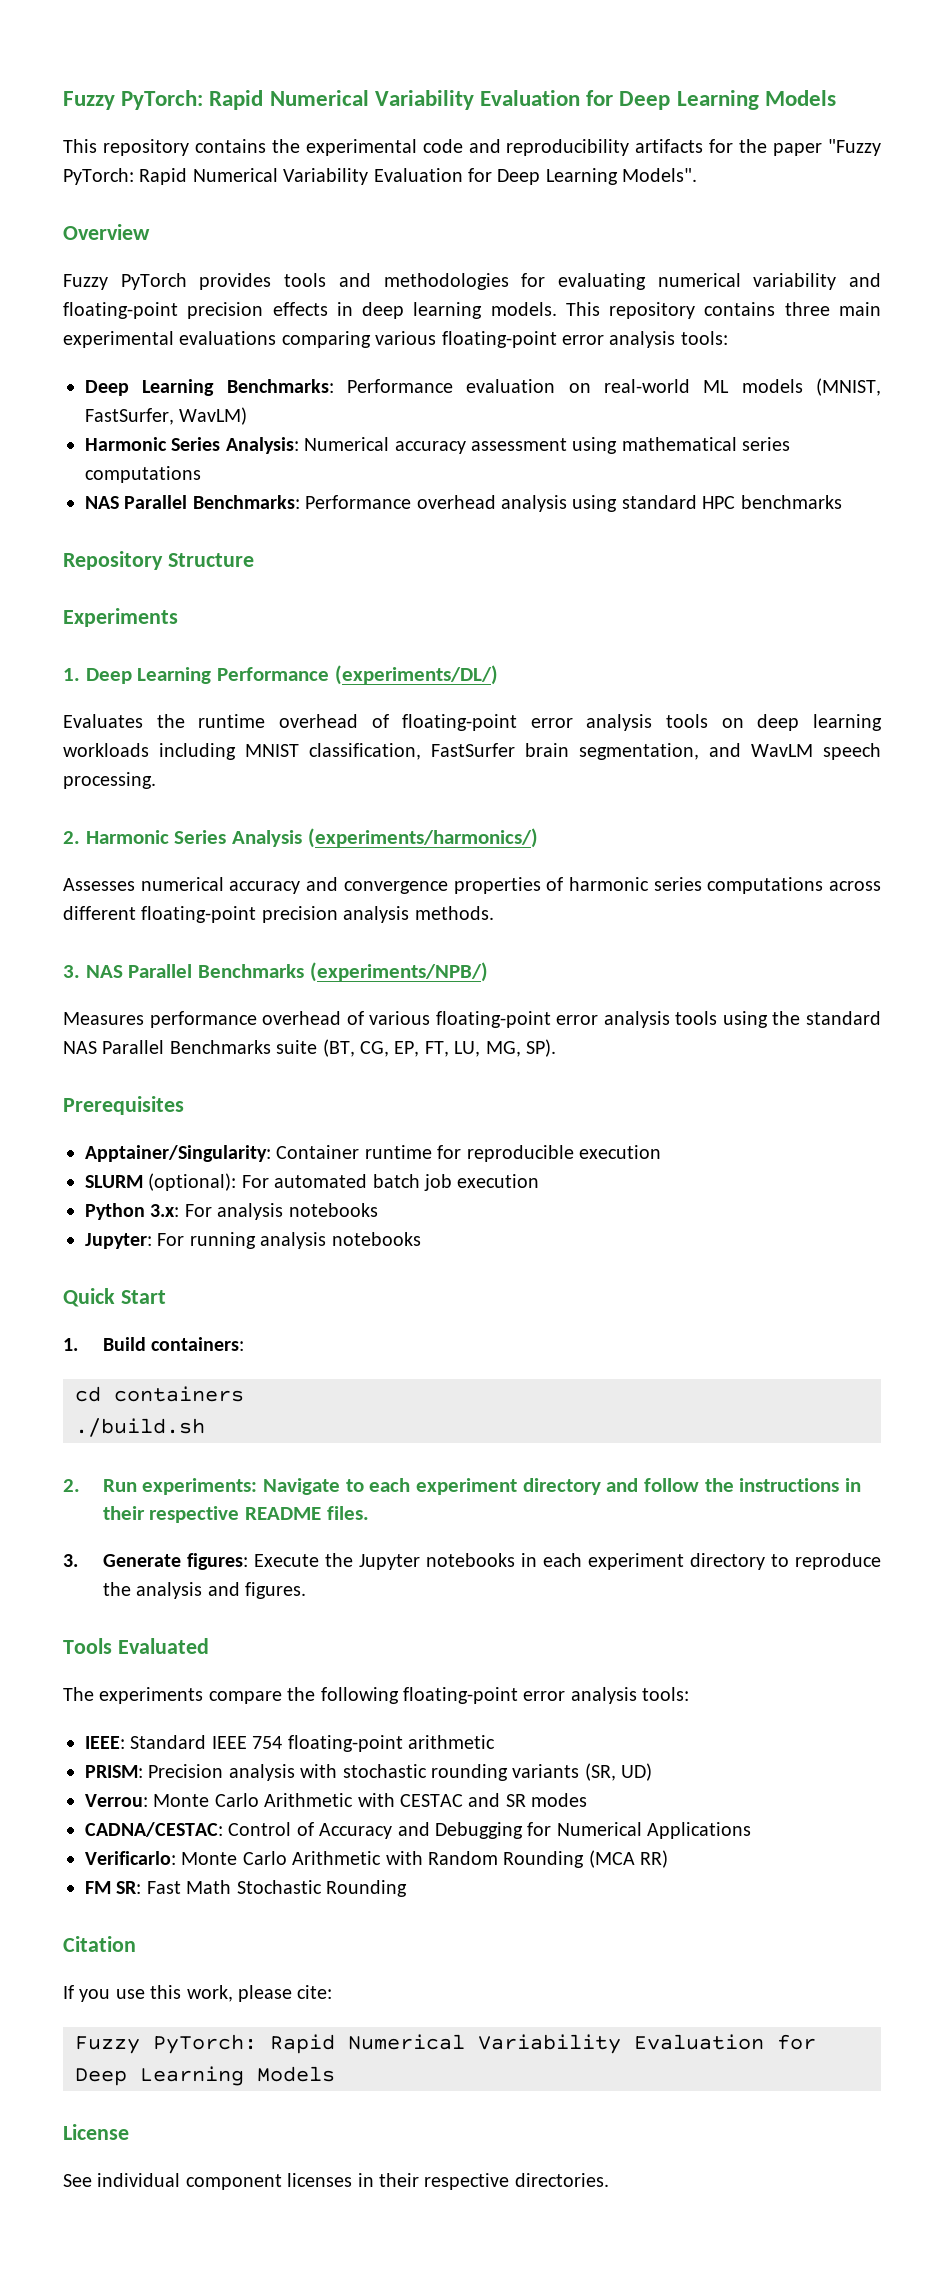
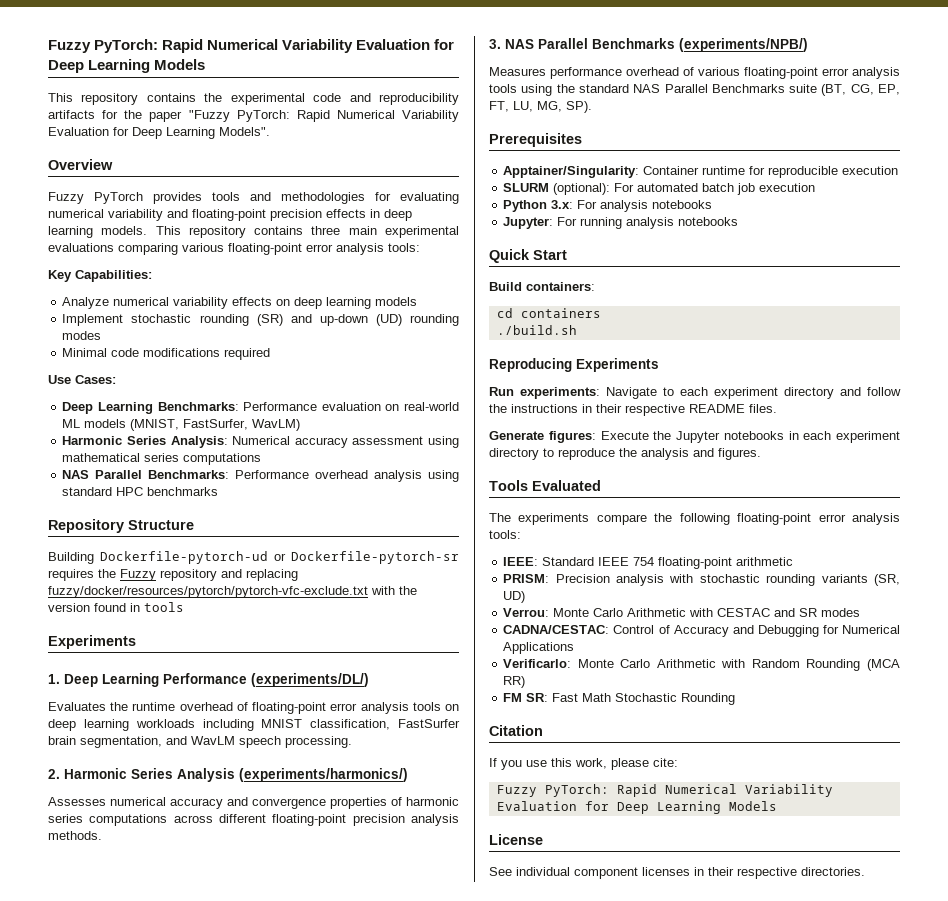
+ Key Capabilities:
+ Analyze numerical variability effects on deep learning models
+ Implement stochastic rounding (SR) and up-down (UD) rounding modes
+ Minimal code modifications required
+ Use Cases:
+ Building Dockerfile-pytorch-ud or Dockerfile-pytorch-sr requires the Fuzzy repository and replacing fuzzy/docker/resources/pytorch/pytorch-vfc-exclude.txt with the version found in tools
- 1. Build containers:
+ Build containers:
- 2. Run experiments: Navigate to each experiment directory and follow the instructions in their respective README files.
+ Reproducing Experiments
+ Run experiments: Navigate to each experiment directory and follow the instructions in their respective README files.
- 3. Generate figures: Execute the Jupyter notebooks in each experiment directory to reproduce the analysis and figures.
+ Generate figures: Execute the Jupyter notebooks in each experiment directory to reproduce the analysis and figures.

